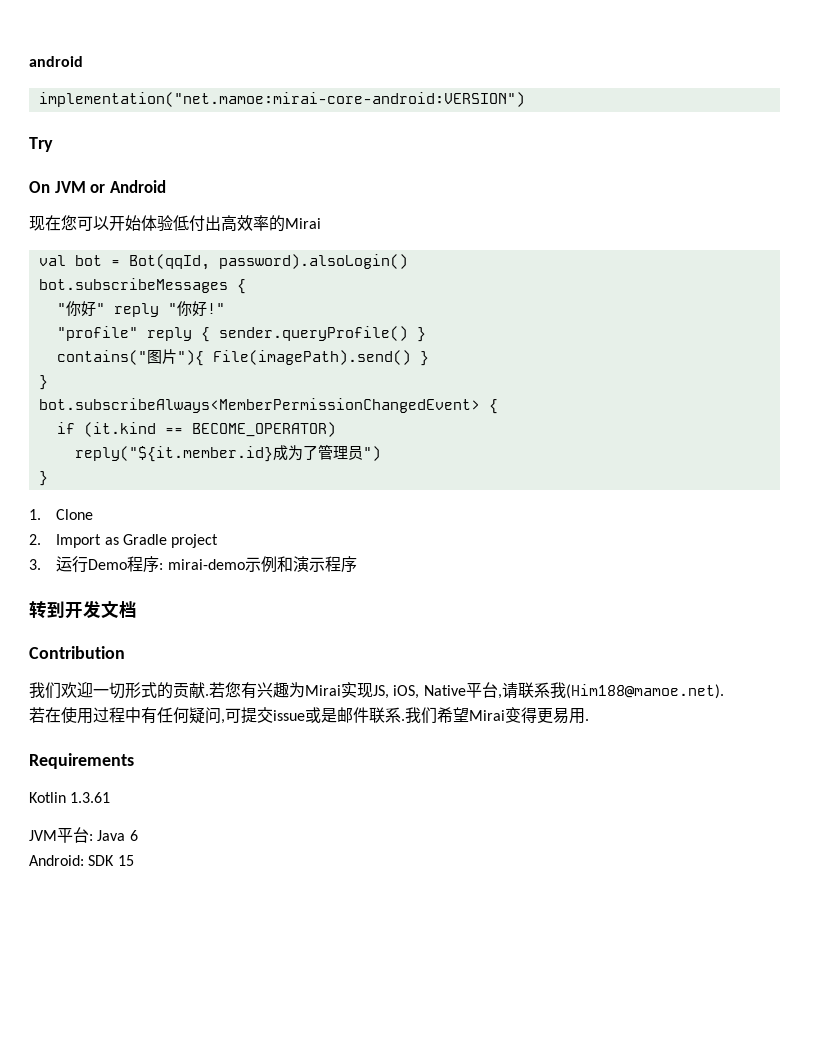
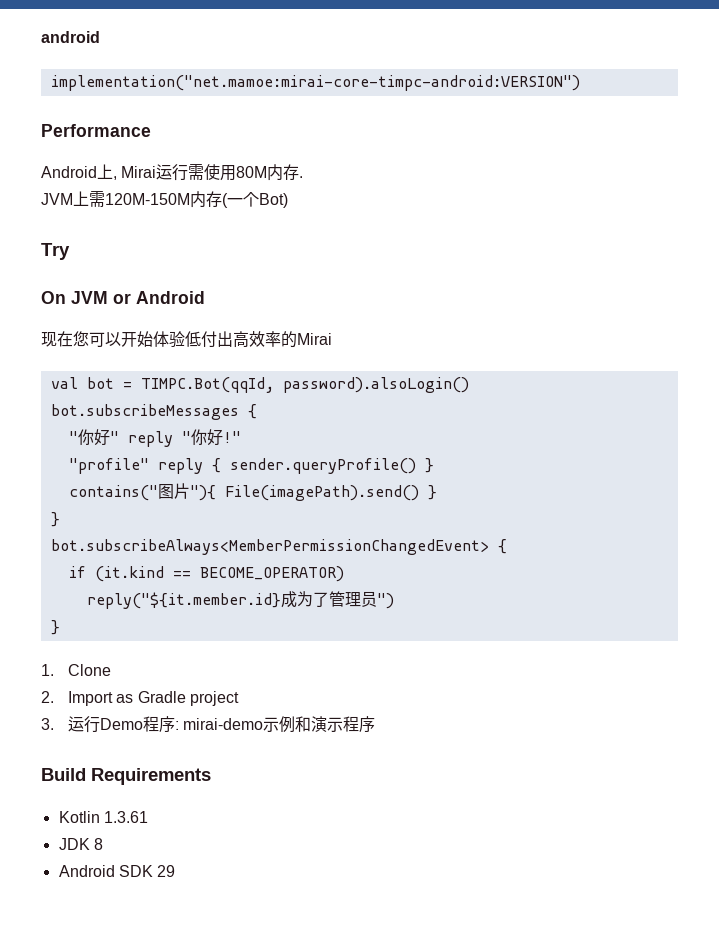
- implementation("net.mamoe:mirai-core-android:VERSION")
+ implementation("net.mamoe:mirai-core-timpc-android:VERSION")
+ Performance
+ Android上, Mirai运行需使用80M内存.
+ JVM上需120M-150M内存(一个Bot)
- val bot = Bot(qqId, password).alsoLogin()
+ val bot = TIMPC.Bot(qqId, password).alsoLogin()
- 转到开发文档
- Contribution
- 我们欢迎一切形式的贡献.若您有兴趣为Mirai实现JS, iOS, Native平台,请联系我(Him188@mamoe.net).
- 若在使用过程中有任何疑问,可提交issue或是邮件联系.我们希望Mirai变得更易用.
- Requirements
+ Build Requirements
  Kotlin 1.3.61
- JVM平台: Java 6
- Android: SDK 15
+ JDK 8
+ Android SDK 29

